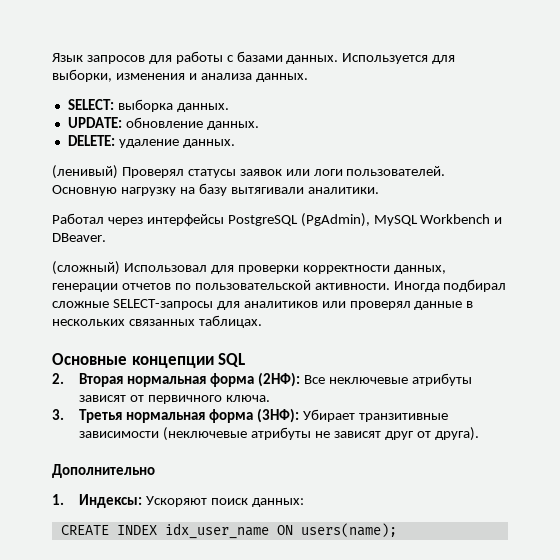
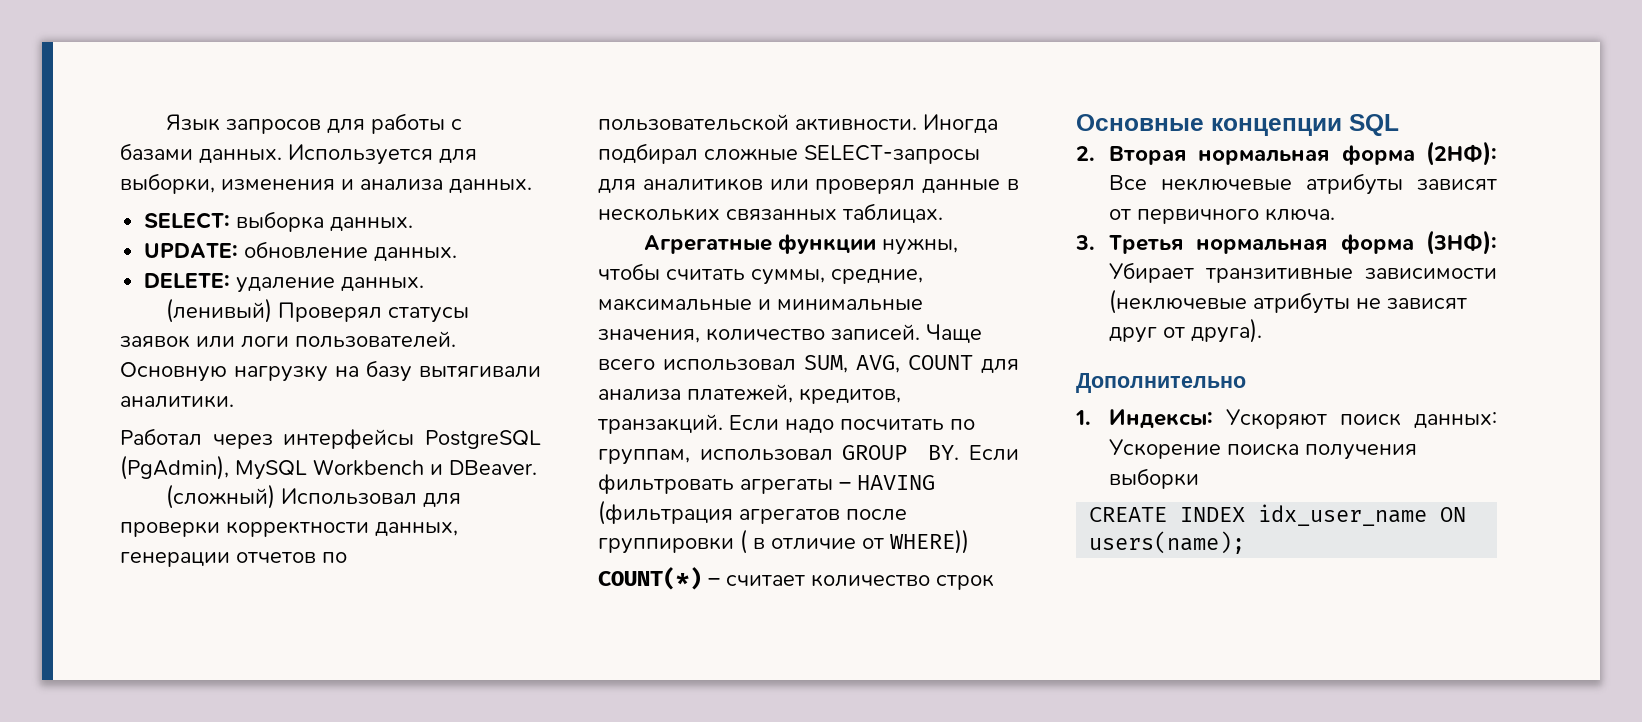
+ Агрегатные функции нужны, чтобы считать суммы, средние, максимальные и минимальные значения, количество записей. Чаще всего использовал SUM, AVG, COUNT для анализа платежей, кредитов, транзакций. Если надо посчитать по группам, использовал GROUP BY. Если фильтровать агрегаты – HAVING (фильтрация агрегатов после группировки ( в отличие от WHERE))
+ COUNT(*) – считает количество строк
- 1. Индексы: Ускоряют поиск данных:
+ 1. Индексы: Ускоряют поиск данных: Ускорение поиска получения выборки

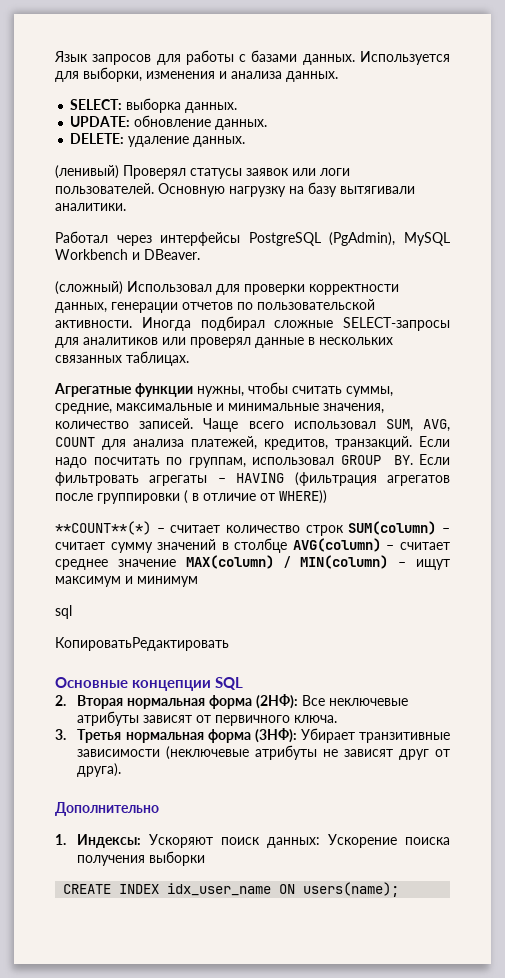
- COUNT(*) – считает количество строк
+ **COUNT**(*) – считает количество строк SUM(column) – считает сумму значений в столбце AVG(column) – считает среднее значение MAX(column) / MIN(column) – ищут максимум и минимум
+ sql
+ КопироватьРедактировать

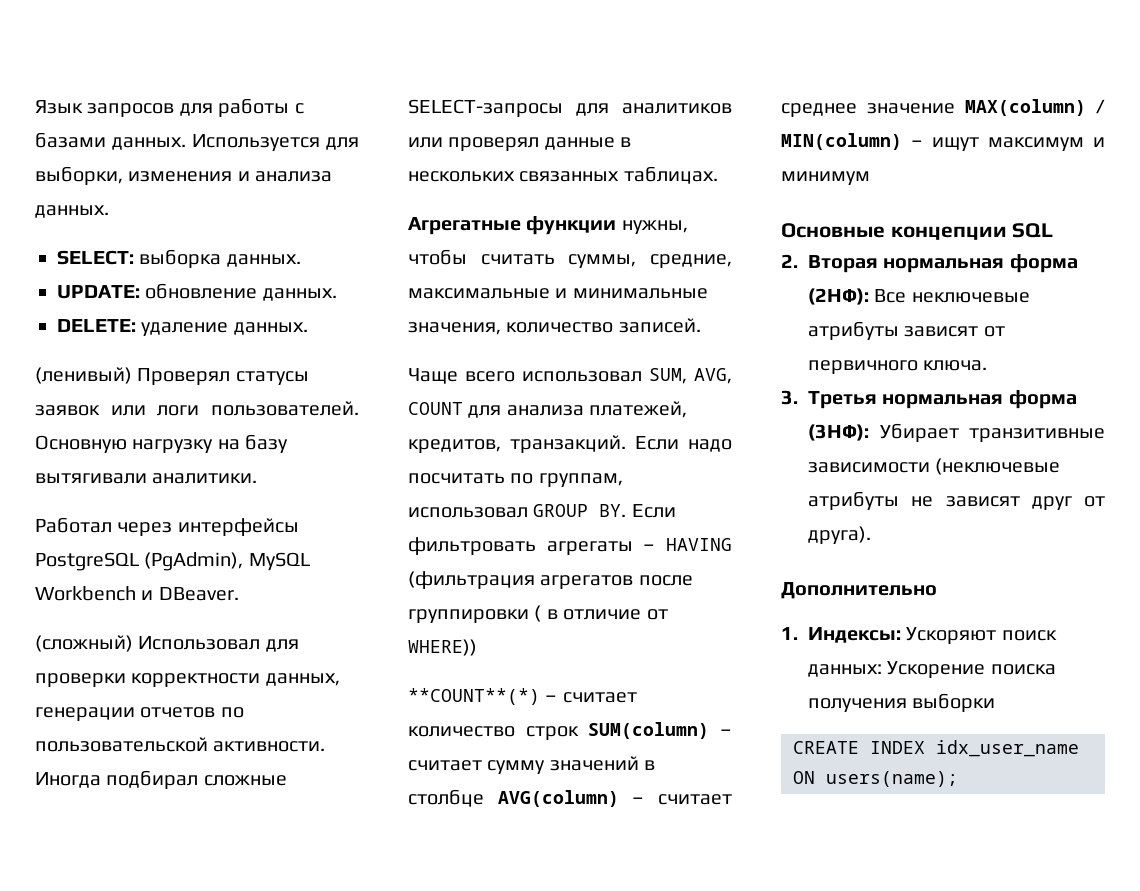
- Агрегатные функции нужны, чтобы считать суммы, средние, максимальные и минимальные значения, количество записей. Чаще всего использовал SUM, AVG, COUNT для анализа платежей, кредитов, транзакций.
+ Агрегатные функции нужны, чтобы считать суммы, средние, максимальные и минимальные значения, количество записей.
+ Чаще всего использовал SUM, AVG, COUNT для анализа платежей, кредитов, транзакций.
- sql
- КопироватьРедактировать

